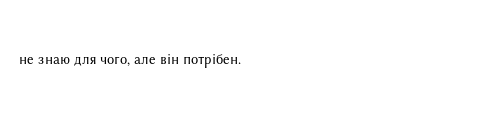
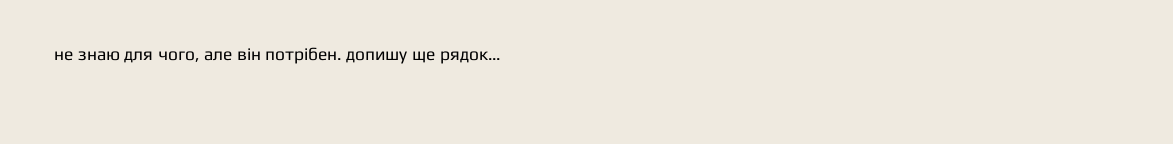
- не знаю для чого, але він потрібен.
+ не знаю для чого, але він потрібен. допишу ще рядок...

